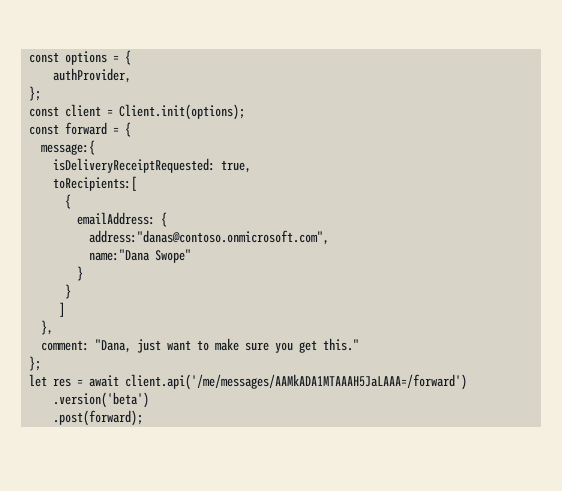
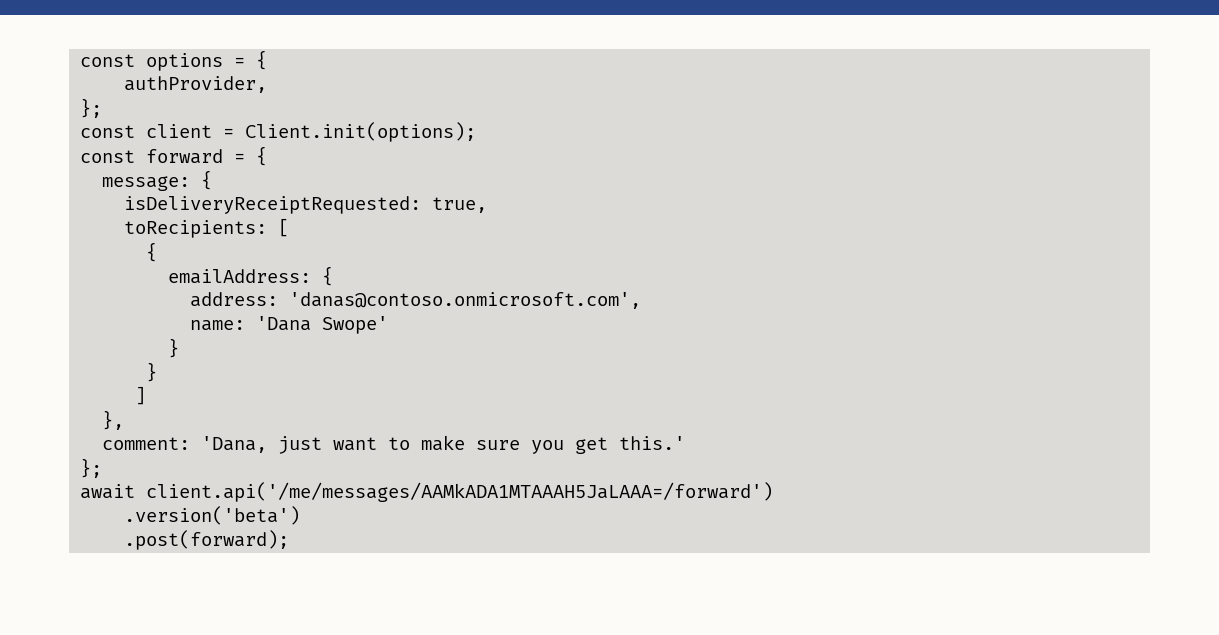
- message:{
+ message: {
- toRecipients:[
+ toRecipients: [
- address:"danas@contoso.onmicrosoft.com",
- name:"Dana Swope"
+ address: 'danas@contoso.onmicrosoft.com',
+ name: 'Dana Swope'
- comment: "Dana, just want to make sure you get this."
+ comment: 'Dana, just want to make sure you get this.'
  };
- let res = await client.api('/me/messages/AAMkADA1MTAAAH5JaLAAA=/forward')
+ await client.api('/me/messages/AAMkADA1MTAAAH5JaLAAA=/forward')

